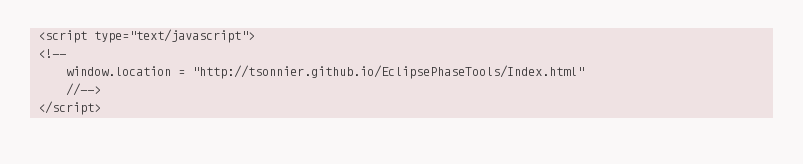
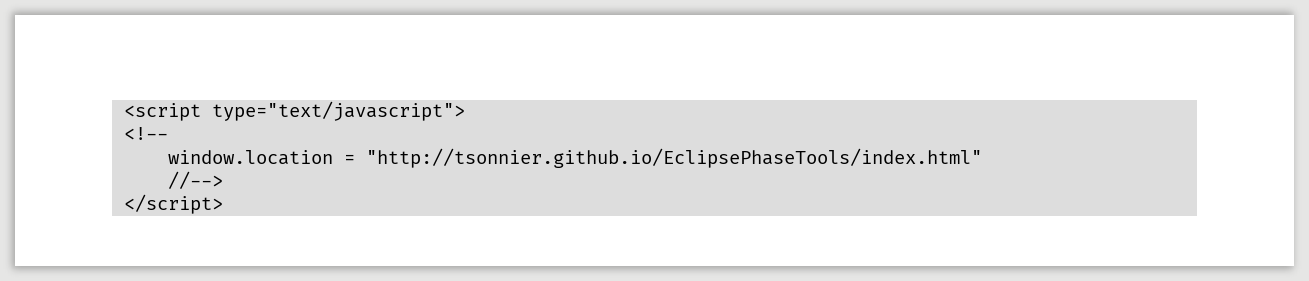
- window.location = "http://tsonnier.github.io/EclipsePhaseTools/Index.html"
+ window.location = "http://tsonnier.github.io/EclipsePhaseTools/index.html"

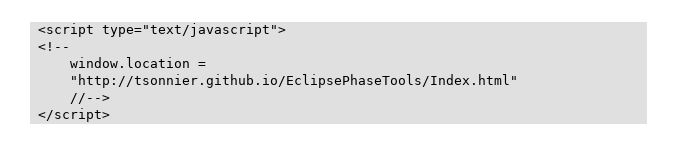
- window.location = "http://tsonnier.github.io/EclipsePhaseTools/index.html"
+ window.location = "http://tsonnier.github.io/EclipsePhaseTools/Index.html"

